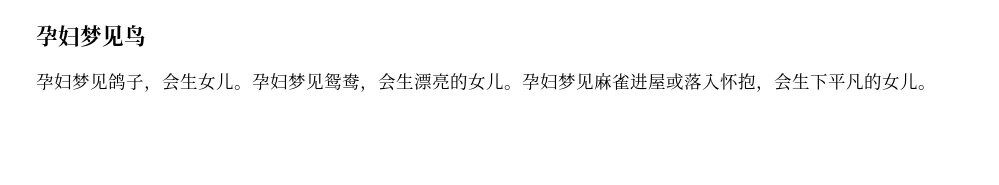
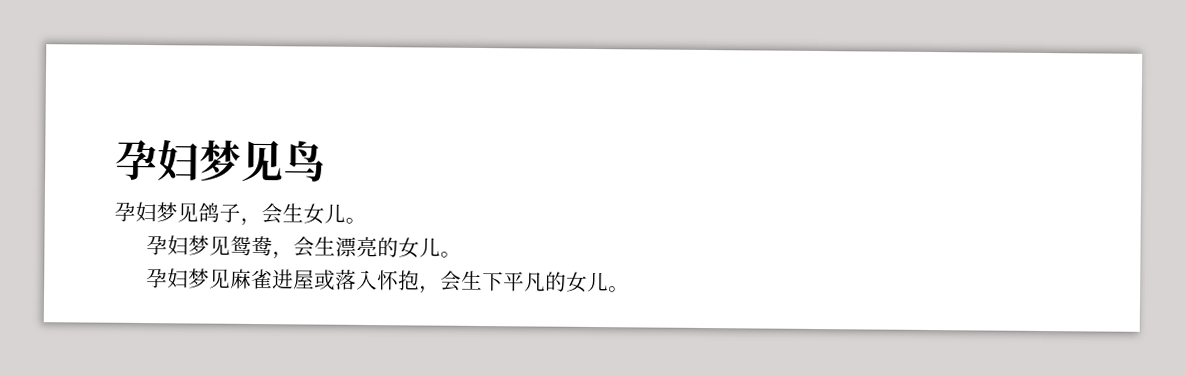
- 孕妇梦见鸽子，会生女儿。孕妇梦见鸳鸯，会生漂亮的女儿。孕妇梦见麻雀进屋或落入怀抱，会生下平凡的女儿。
+ 孕妇梦见鸽子，会生女儿。
+ 孕妇梦见鸳鸯，会生漂亮的女儿。
+ 孕妇梦见麻雀进屋或落入怀抱，会生下平凡的女儿。

